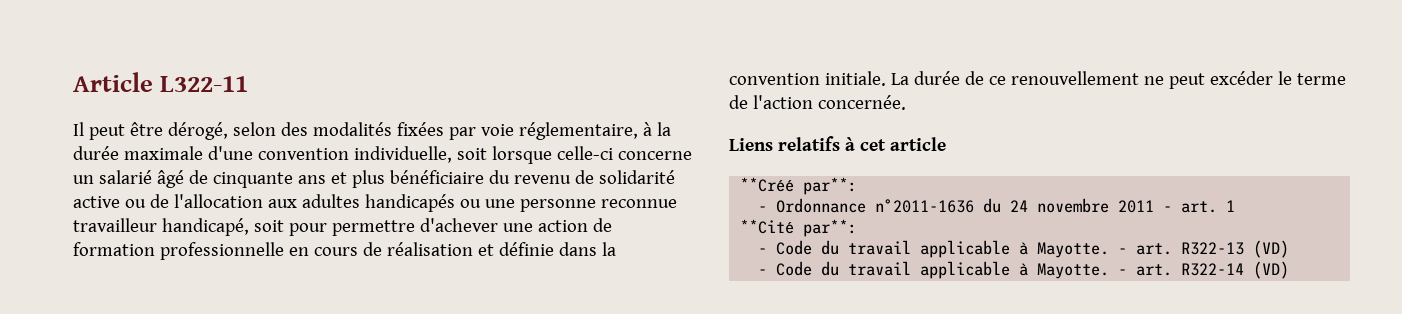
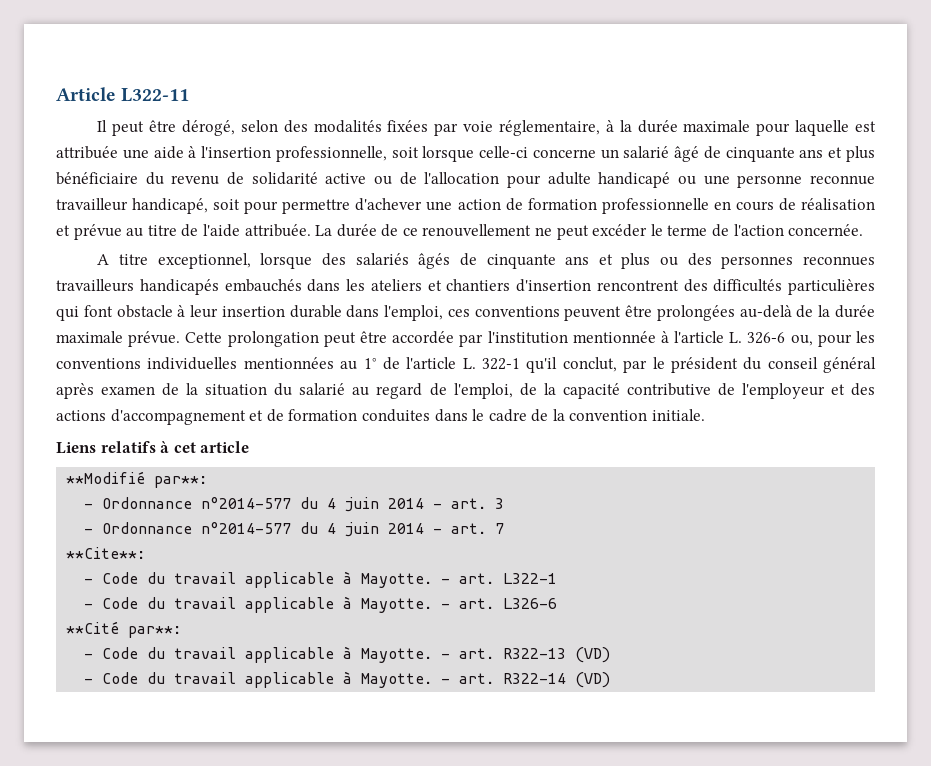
- Il peut être dérogé, selon des modalités fixées par voie réglementaire, à la durée maximale d'une convention individuelle, soit lorsque celle-ci concerne un salarié âgé de cinquante ans et plus bénéficiaire du revenu de solidarité active ou de l'allocation aux adultes handicapés ou une personne reconnue travailleur handicapé, soit pour permettre d'achever une action de formation professionnelle en cours de réalisation et définie dans la convention initiale.
+ Il peut être dérogé, selon des modalités fixées par voie réglementaire, à la durée maximale pour laquelle est attribuée une aide à l'insertion professionnelle, soit lorsque celle-ci concerne un salarié âgé de cinquante ans et plus bénéficiaire du revenu de solidarité active ou de l'allocation pour adulte handicapé ou une personne reconnue travailleur handicapé, soit pour permettre d'achever une action de formation professionnelle en cours de réalisation et prévue au titre de l'aide attribuée.
+ A titre exceptionnel, lorsque des salariés âgés de cinquante ans et plus ou des personnes reconnues travailleurs handicapés embauchés dans les ateliers et chantiers d'insertion rencontrent des difficultés particulières qui font obstacle à leur insertion durable dans l'emploi, ces conventions peuvent être prolongées au-delà de la durée maximale prévue. Cette prolongation peut être accordée par l'institution mentionnée à l'article L. 326-6 ou, pour les conventions individuelles mentionnées au 1° de l'article L. 322-1 qu'il conclut, par le président du conseil général après examen de la situation du salarié au regard de l'emploi, de la capacité contributive de l'employeur et des actions d'accompagnement et de formation conduites dans le cadre de la convention initiale.
- **Créé par**:
+ **Modifié par**:
- - Ordonnance n°2011-1636 du 24 novembre 2011 - art. 1
+ - Ordonnance n°2014-577 du 4 juin 2014 - art. 3
+ - Ordonnance n°2014-577 du 4 juin 2014 - art. 7
+ **Cite**:
+ - Code du travail applicable à Mayotte. - art. L322-1
+ - Code du travail applicable à Mayotte. - art. L326-6

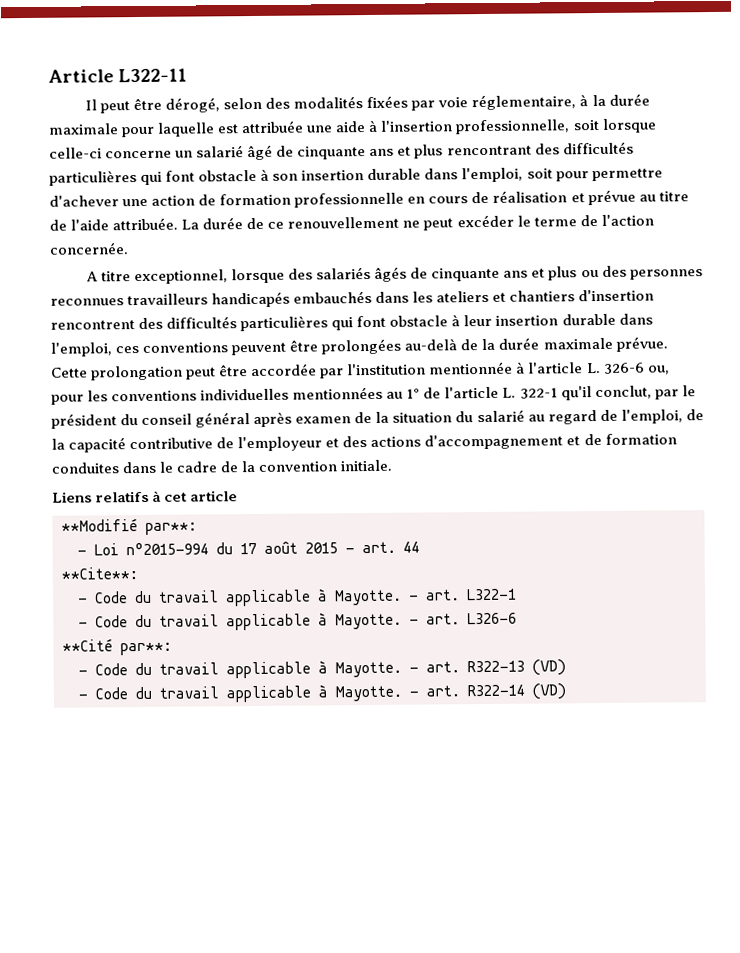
- Il peut être dérogé, selon des modalités fixées par voie réglementaire, à la durée maximale pour laquelle est attribuée une aide à l'insertion professionnelle, soit lorsque celle-ci concerne un salarié âgé de cinquante ans et plus bénéficiaire du revenu de solidarité active ou de l'allocation pour adulte handicapé ou une personne reconnue travailleur handicapé, soit pour permettre d'achever une action de formation professionnelle en cours de réalisation et prévue au titre de l'aide attribuée.
+ Il peut être dérogé, selon des modalités fixées par voie réglementaire, à la durée maximale pour laquelle est attribuée une aide à l'insertion professionnelle, soit lorsque celle-ci concerne un salarié âgé de cinquante ans et plus rencontrant des difficultés particulières qui font obstacle à son insertion durable dans l'emploi, soit pour permettre d'achever une action de formation professionnelle en cours de réalisation et prévue au titre de l'aide attribuée.
- - Ordonnance n°2014-577 du 4 juin 2014 - art. 3
- - Ordonnance n°2014-577 du 4 juin 2014 - art. 7
+ - Loi n°2015-994 du 17 août 2015 - art. 44

